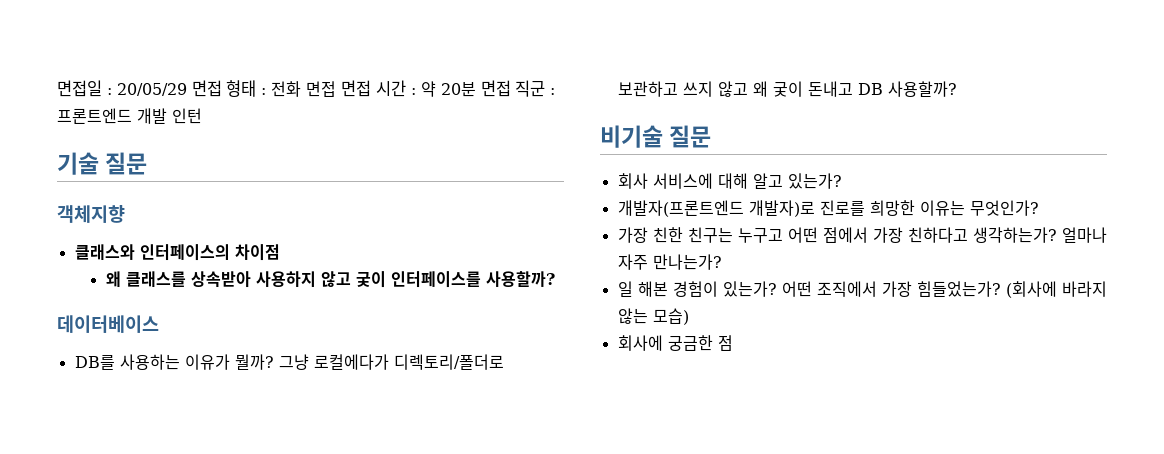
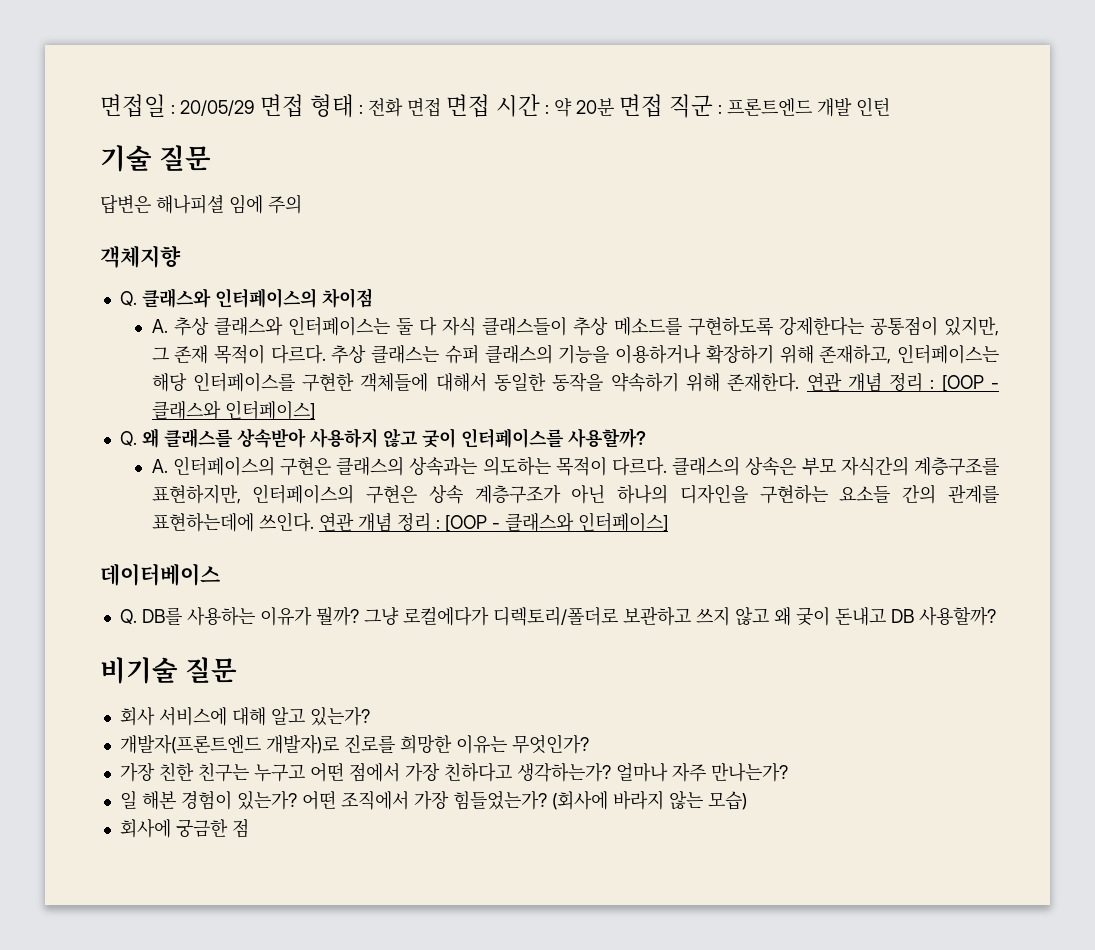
+ 답변은 해나피셜 임에 주의
- 클래스와 인터페이스의 차이점
+ Q. 클래스와 인터페이스의 차이점
- 왜 클래스를 상속받아 사용하지 않고 궂이 인터페이스를 사용할까?
+ A. 추상 클래스와 인터페이스는 둘 다 자식 클래스들이 추상 메소드를 구현하도록 강제한다는 공통점이 있지만, 그 존재 목적이 다르다. 추상 클래스는 슈퍼 클래스의 기능을 이용하거나 확장하기 위해 존재하고, 인터페이스는 해당 인터페이스를 구현한 객체들에 대해서 동일한 동작을 약속하기 위해 존재한다. 연관 개념 정리 : [OOP - 클래스와 인터페이스]
+ Q. 왜 클래스를 상속받아 사용하지 않고 궂이 인터페이스를 사용할까?
+ A. 인터페이스의 구현은 클래스의 상속과는 의도하는 목적이 다르다. 클래스의 상속은 부모 자식간의 계층구조를 표현하지만, 인터페이스의 구현은 상속 계층구조가 아닌 하나의 디자인을 구현하는 요소들 간의 관계를 표현하는데에 쓰인다. 연관 개념 정리 : [OOP - 클래스와 인터페이스]
- DB를 사용하는 이유가 뭘까?
+ Q. DB를 사용하는 이유가 뭘까?

